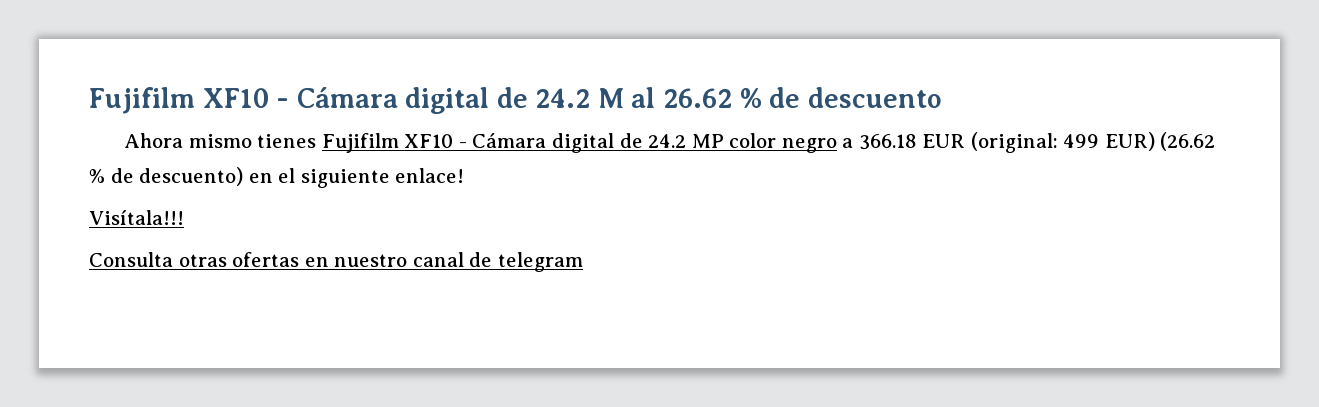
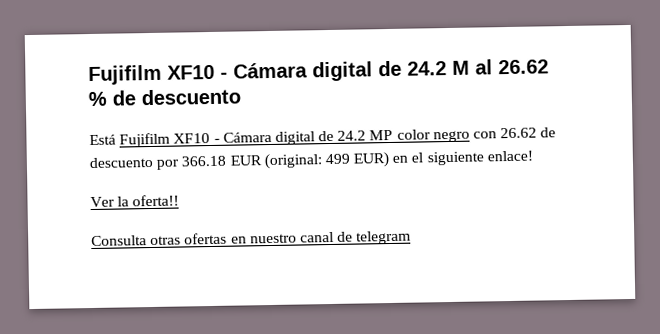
- Ahora mismo tienes Fujifilm XF10 - Cámara digital de 24.2 MP color negro a 366.18 EUR (original: 499 EUR) (26.62 % de descuento) en el siguiente enlace!
+ Está Fujifilm XF10 - Cámara digital de 24.2 MP color negro con 26.62 de descuento por 366.18 EUR (original: 499 EUR) en el siguiente enlace!
- Visítala!!!
+ Ver la oferta!!

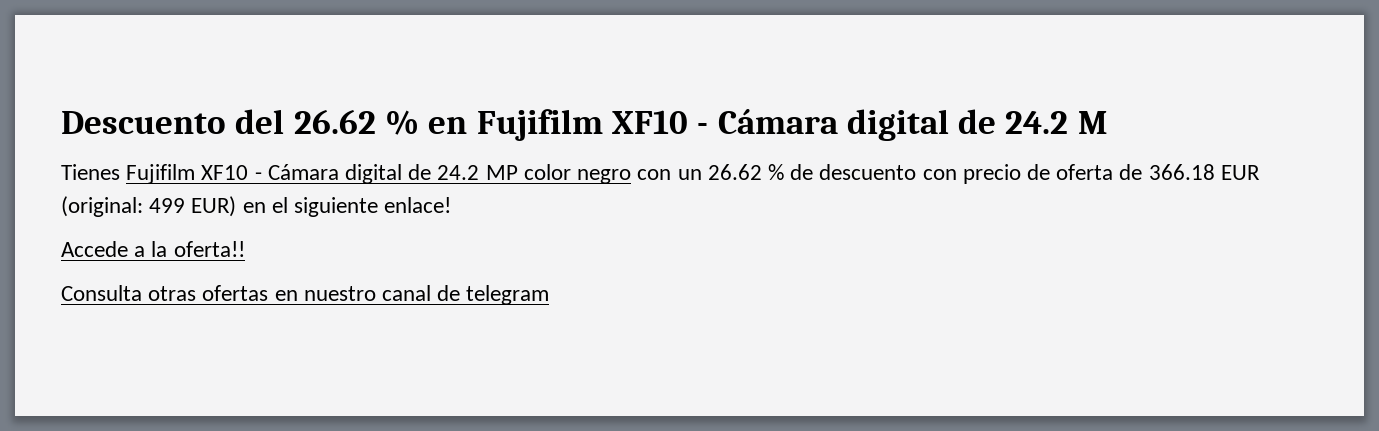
- Fujifilm XF10 - Cámara digital de 24.2 M al 26.62 % de descuento
- Está Fujifilm XF10 - Cámara digital de 24.2 MP color negro con 26.62 de descuento por 366.18 EUR (original: 499 EUR) en el siguiente enlace!
+ Descuento del 26.62 % en Fujifilm XF10 - Cámara digital de 24.2 M
+ Tienes Fujifilm XF10 - Cámara digital de 24.2 MP color negro con un 26.62 % de descuento con precio de oferta de 366.18 EUR (original: 499 EUR) en el siguiente enlace!
- Ver la oferta!!
+ Accede a la oferta!!

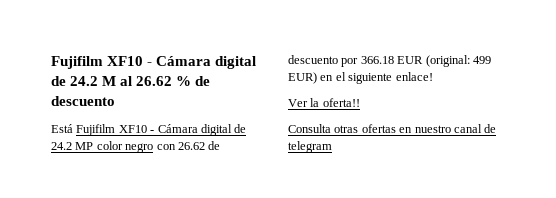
- Descuento del 26.62 % en Fujifilm XF10 - Cámara digital de 24.2 M
- Tienes Fujifilm XF10 - Cámara digital de 24.2 MP color negro con un 26.62 % de descuento con precio de oferta de 366.18 EUR (original: 499 EUR) en el siguiente enlace!
+ Fujifilm XF10 - Cámara digital de 24.2 M al 26.62 % de descuento
+ Está Fujifilm XF10 - Cámara digital de 24.2 MP color negro con 26.62 de descuento por 366.18 EUR (original: 499 EUR) en el siguiente enlace!
- Accede a la oferta!!
+ Ver la oferta!!

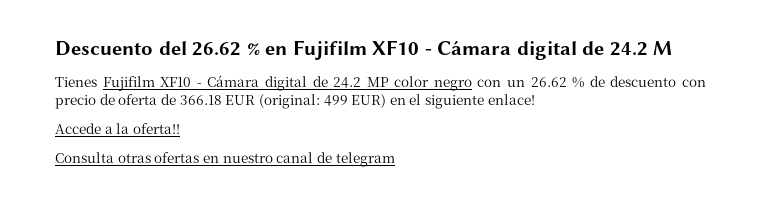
- Fujifilm XF10 - Cámara digital de 24.2 M al 26.62 % de descuento
- Está Fujifilm XF10 - Cámara digital de 24.2 MP color negro con 26.62 de descuento por 366.18 EUR (original: 499 EUR) en el siguiente enlace!
+ Descuento del 26.62 % en Fujifilm XF10 - Cámara digital de 24.2 M
+ Tienes Fujifilm XF10 - Cámara digital de 24.2 MP color negro con un 26.62 % de descuento con precio de oferta de 366.18 EUR (original: 499 EUR) en el siguiente enlace!
- Ver la oferta!!
+ Accede a la oferta!!

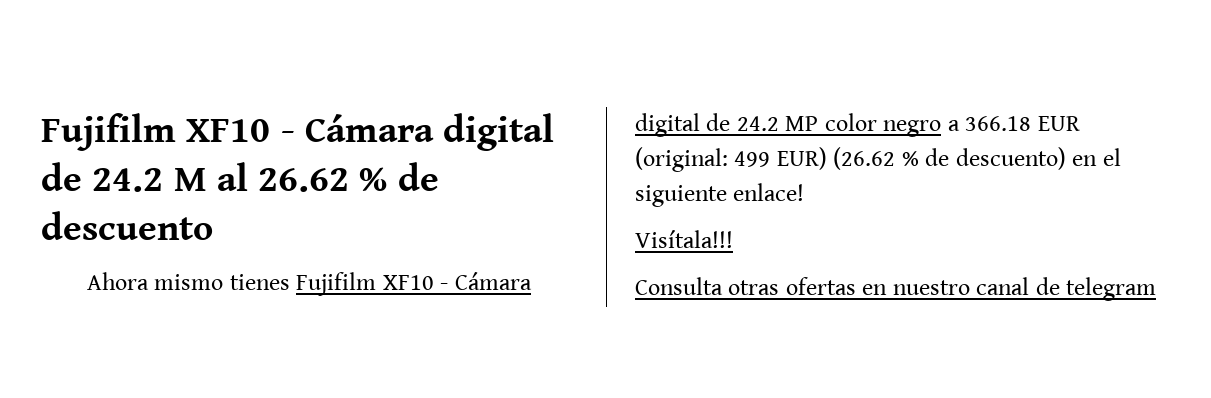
- Descuento del 26.62 % en Fujifilm XF10 - Cámara digital de 24.2 M
- Tienes Fujifilm XF10 - Cámara digital de 24.2 MP color negro con un 26.62 % de descuento con precio de oferta de 366.18 EUR (original: 499 EUR) en el siguiente enlace!
+ Fujifilm XF10 - Cámara digital de 24.2 M al 26.62 % de descuento
+ Ahora mismo tienes Fujifilm XF10 - Cámara digital de 24.2 MP color negro a 366.18 EUR (original: 499 EUR) (26.62 % de descuento) en el siguiente enlace!
- Accede a la oferta!!
+ Visítala!!!

